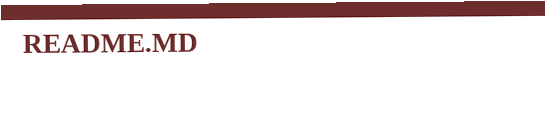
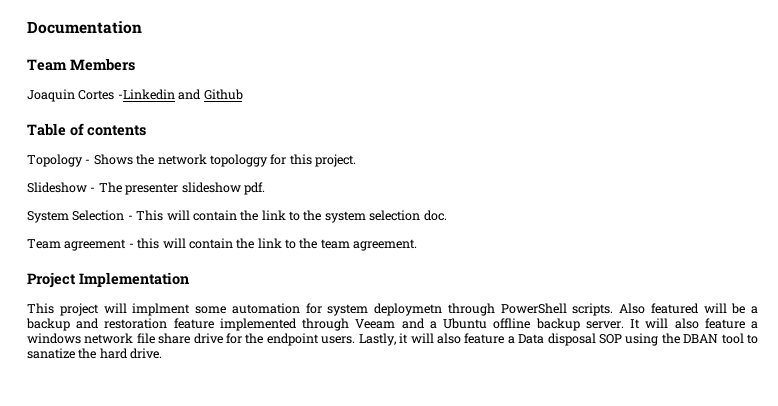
- README.MD
+ Documentation
+ Team Members
+ Joaquin Cortes -Linkedin and Github
+ Table of contents
+ Topology - Shows the network topologgy for this project.
+ Slideshow - The presenter slideshow pdf.
+ System Selection - This will contain the link to the system selection doc.
+ Team agreement - this will contain the link to the team agreement.
+ Project Implementation
+ This project will implment some automation for system deploymetn through PowerShell scripts. Also featured will be a backup and restoration feature implemented through Veeam and a Ubuntu offline backup server. It will also feature a windows network file share drive for the endpoint users. Lastly, it will also feature a Data disposal SOP using the DBAN tool to sanatize the hard drive.

